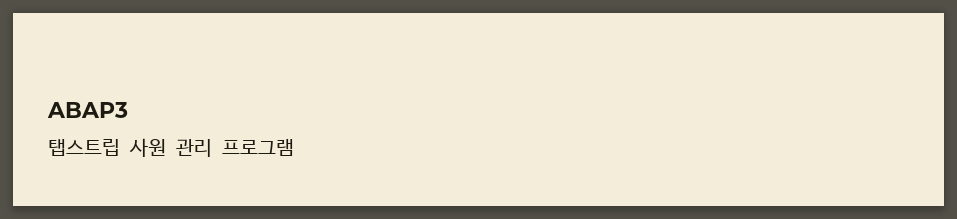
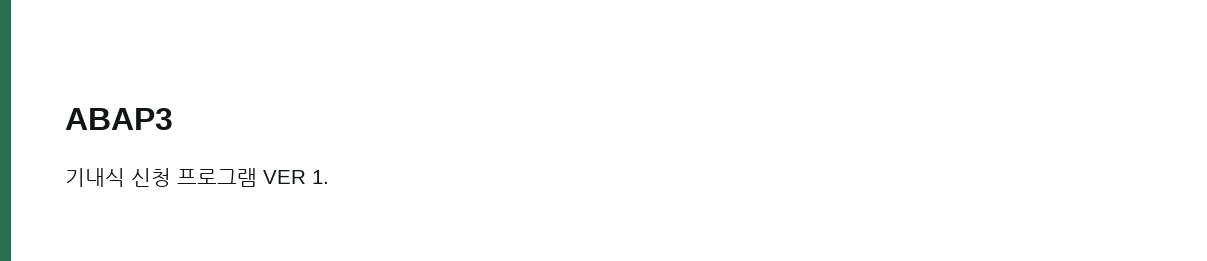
- 탭스트립 사원 관리 프로그램
+ 기내식 신청 프로그램 VER 1.

